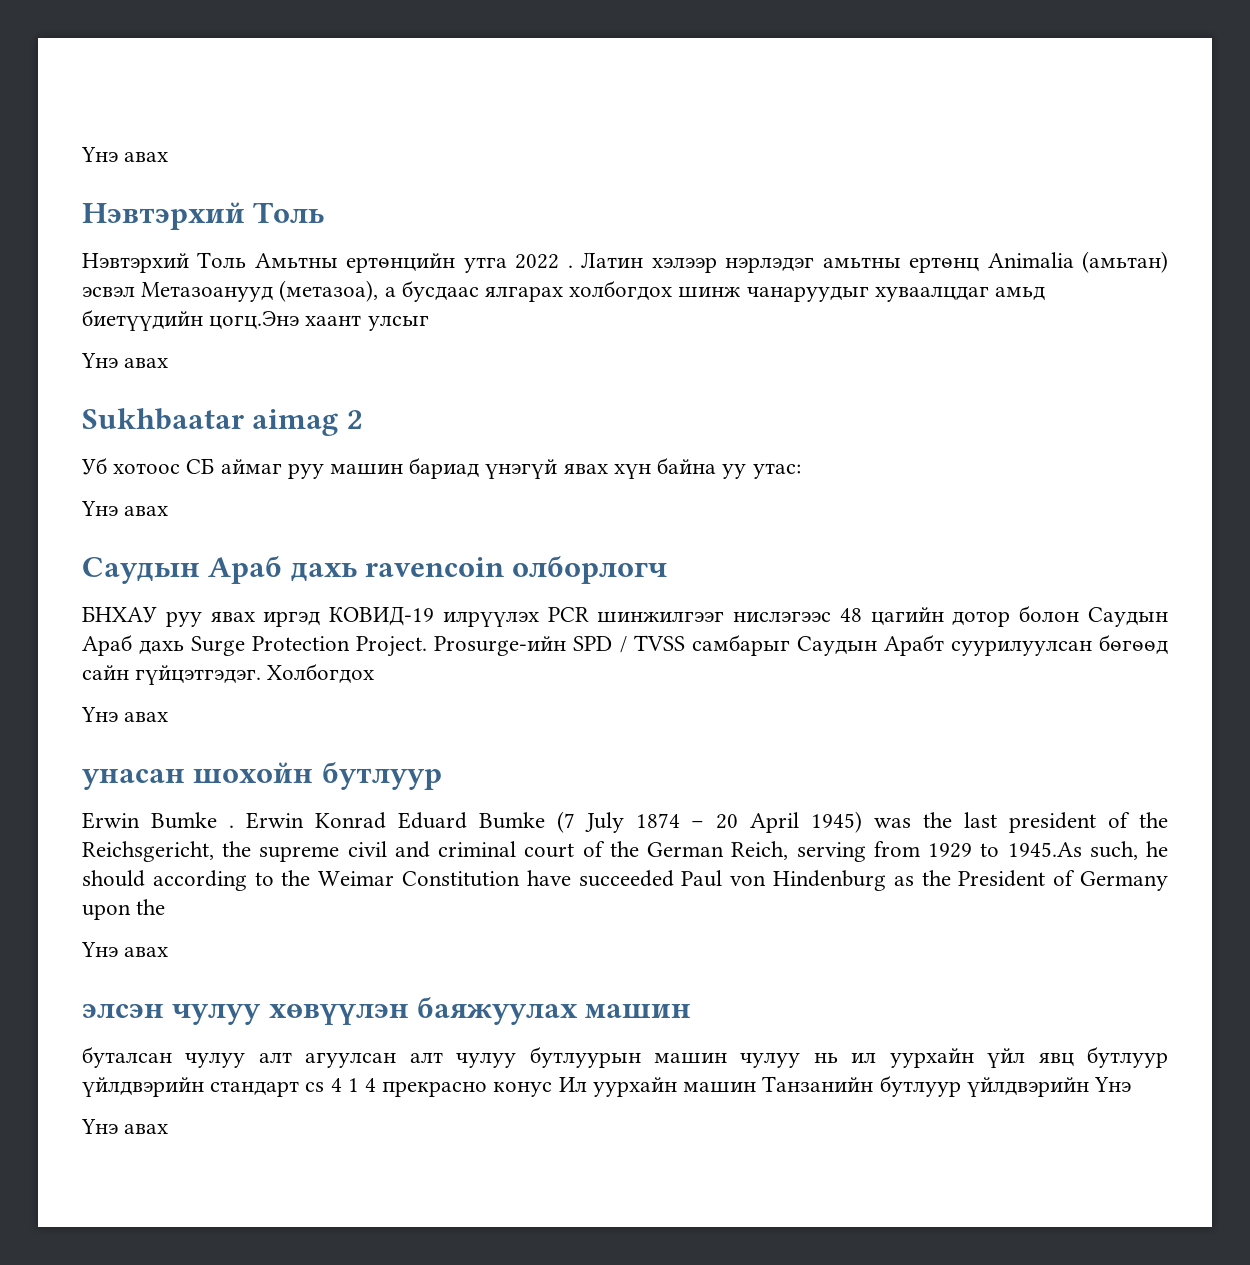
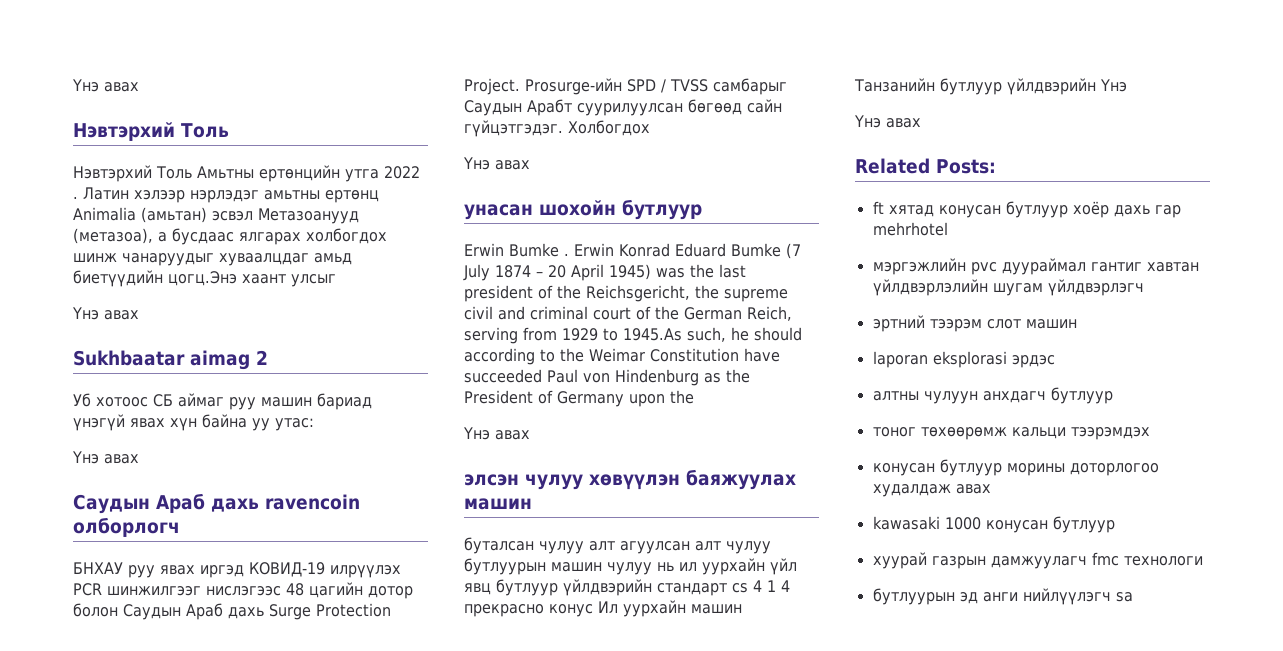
+ Related Posts:
+ ft хятад конусан бутлуур хоёр дахь гар mehrhotel
+ мэргэжлийн pvc дуураймал гантиг хавтан үйлдвэрлэлийн шугам үйлдвэрлэгч
+ эртний тээрэм слот машин
+ laporan eksplorasi эрдэс
+ алтны чулуун анхдагч бутлуур
+ тоног төхөөрөмж кальци тээрэмдэх
+ конусан бутлуур морины доторлогоо худалдаж авах
+ kawasaki 1000 конусан бутлуур
+ хуурай газрын дамжуулагч fmc технологи
+ бутлуурын эд анги нийлүүлэгч sa

